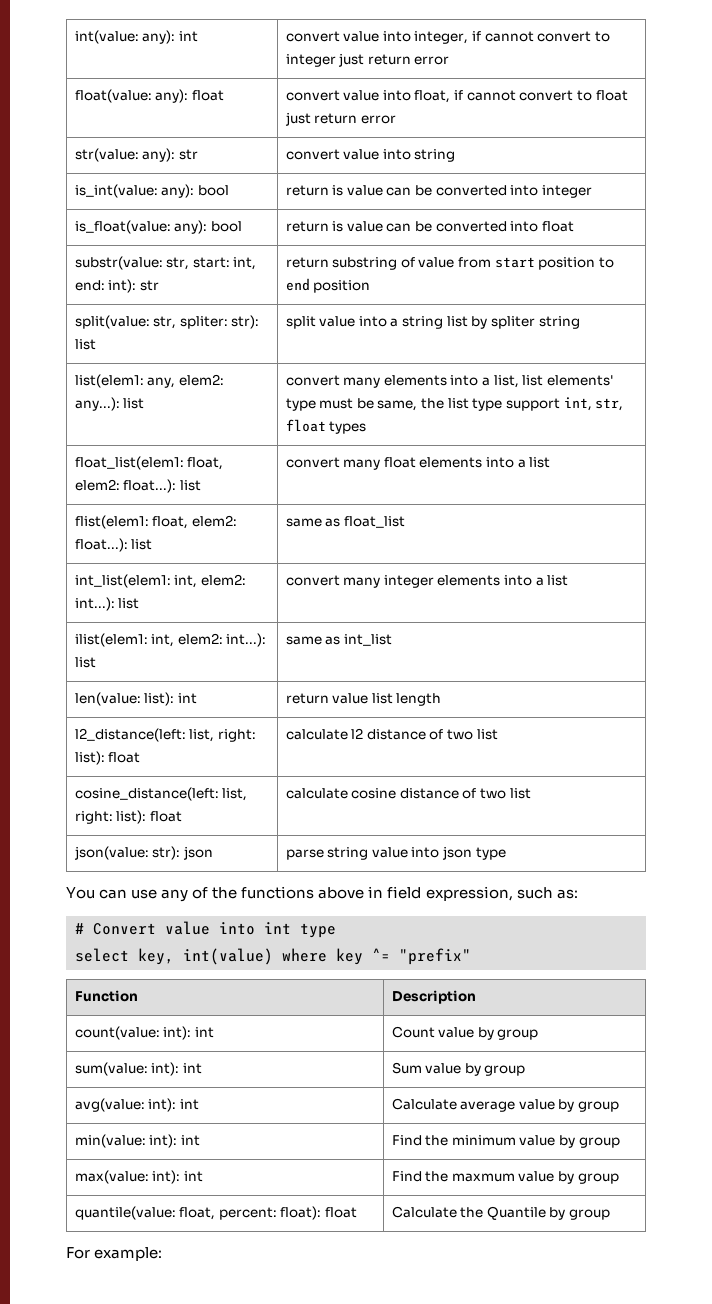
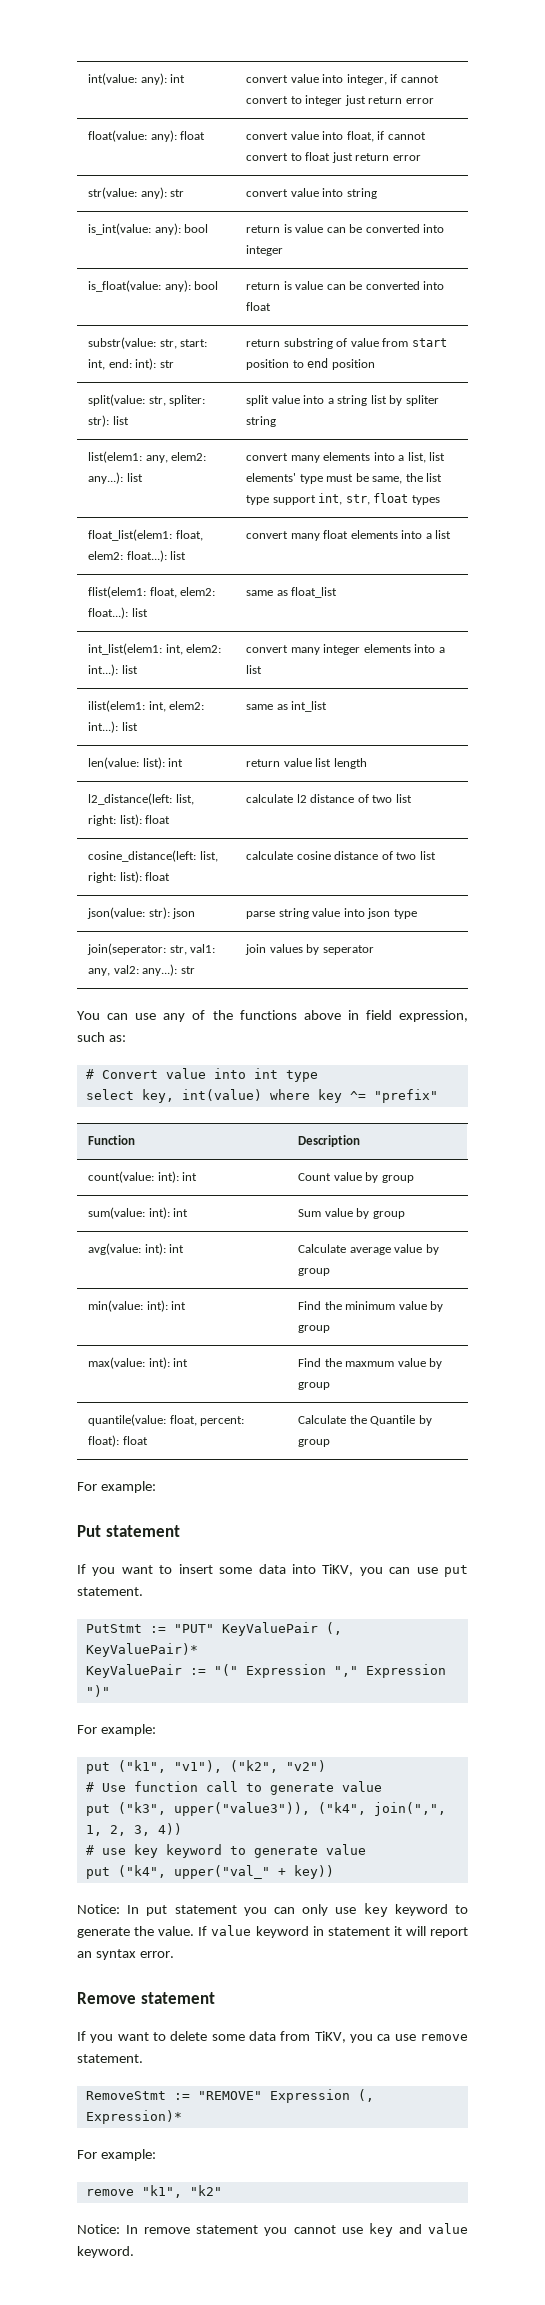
+ join(seperator: str, val1: any, val2: any...): str | join values by seperator
+ Put statement
+ If you want to insert some data into TiKV, you can use put statement.
+ PutStmt := "PUT" KeyValuePair (, KeyValuePair)*
+ KeyValuePair := "(" Expression "," Expression ")"
+ For example:
+ put ("k1", "v1"), ("k2", "v2")
+ # Use function call to generate value
+ put ("k3", upper("value3")), ("k4", join(",", 1, 2, 3, 4))
+ # use key keyword to generate value
+ put ("k4", upper("val_" + key))
+ Notice: In put statement you can only use key keyword to generate the value. If value keyword in statement it will report an syntax error.
+ Remove statement
+ If you want to delete some data from TiKV, you ca use remove statement.
+ RemoveStmt := "REMOVE" Expression (, Expression)*
+ For example:
+ remove "k1", "k2"
+ Notice: In remove statement you cannot use key and value keyword.

